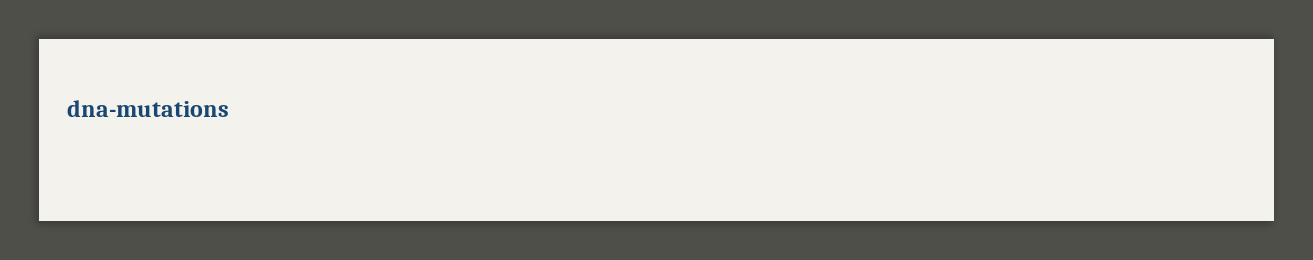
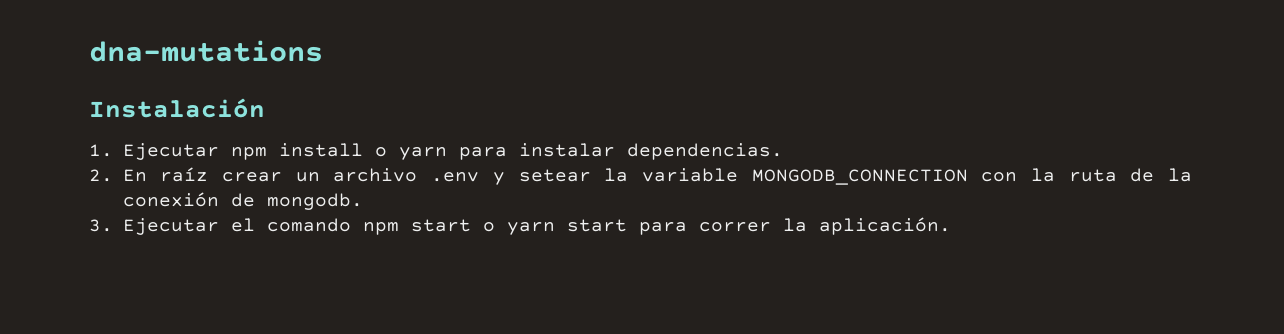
+ Instalación
+ 1. Ejecutar npm install o yarn para instalar dependencias.
+ 2. En raíz crear un archivo .env y setear la variable MONGODB_CONNECTION con la ruta de la conexión de mongodb.
+ 3. Ejecutar el comando npm start o yarn start para correr la aplicación.

